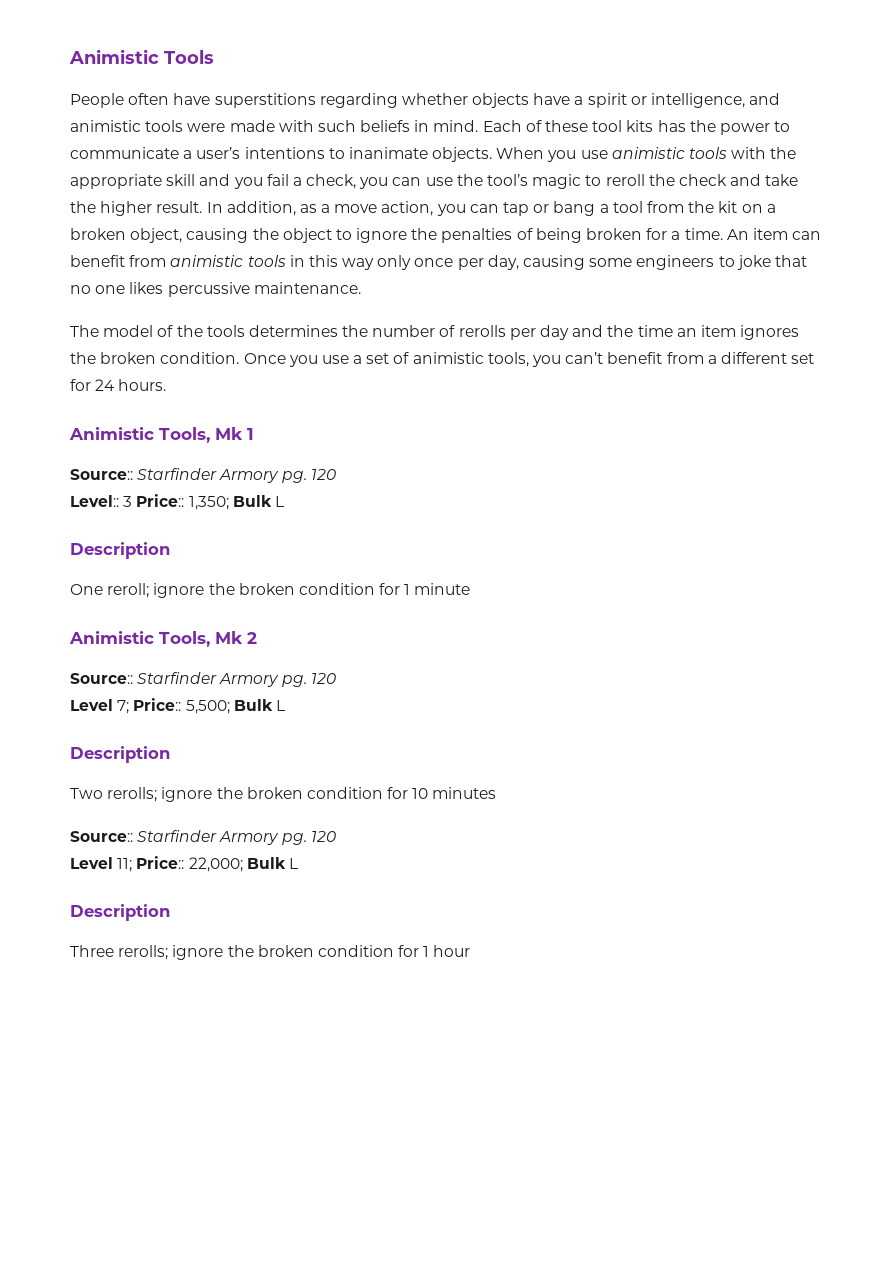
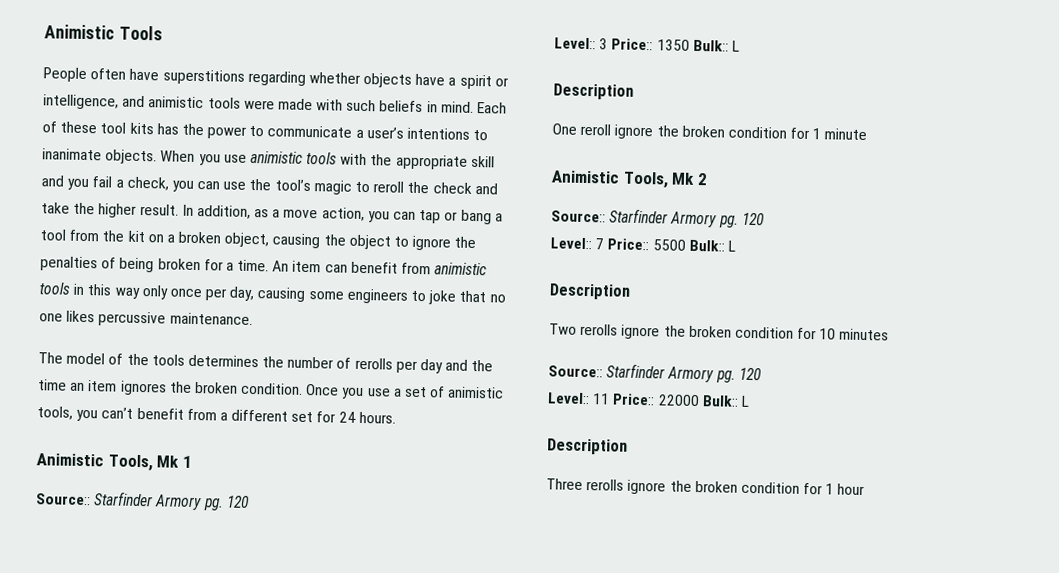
- Level:: 3 Price:: 1,350; Bulk L
+ Level:: 3 Price:: 1350 Bulk:: L
- One reroll; ignore the broken condition for 1 minute
+ One reroll ignore the broken condition for 1 minute
- Level 7; Price:: 5,500; Bulk L
+ Level:: 7 Price:: 5500 Bulk:: L
- Two rerolls; ignore the broken condition for 10 minutes
+ Two rerolls ignore the broken condition for 10 minutes
- Level 11; Price:: 22,000; Bulk L
+ Level:: 11 Price:: 22000 Bulk:: L
- Three rerolls; ignore the broken condition for 1 hour
+ Three rerolls ignore the broken condition for 1 hour

